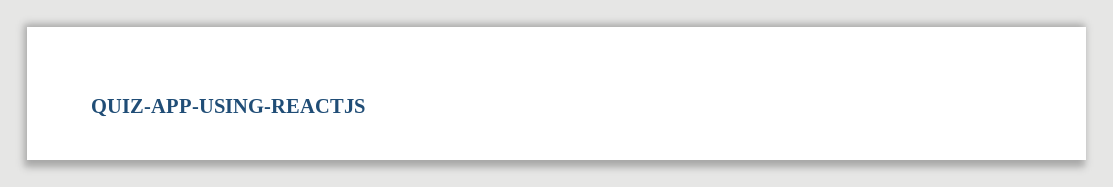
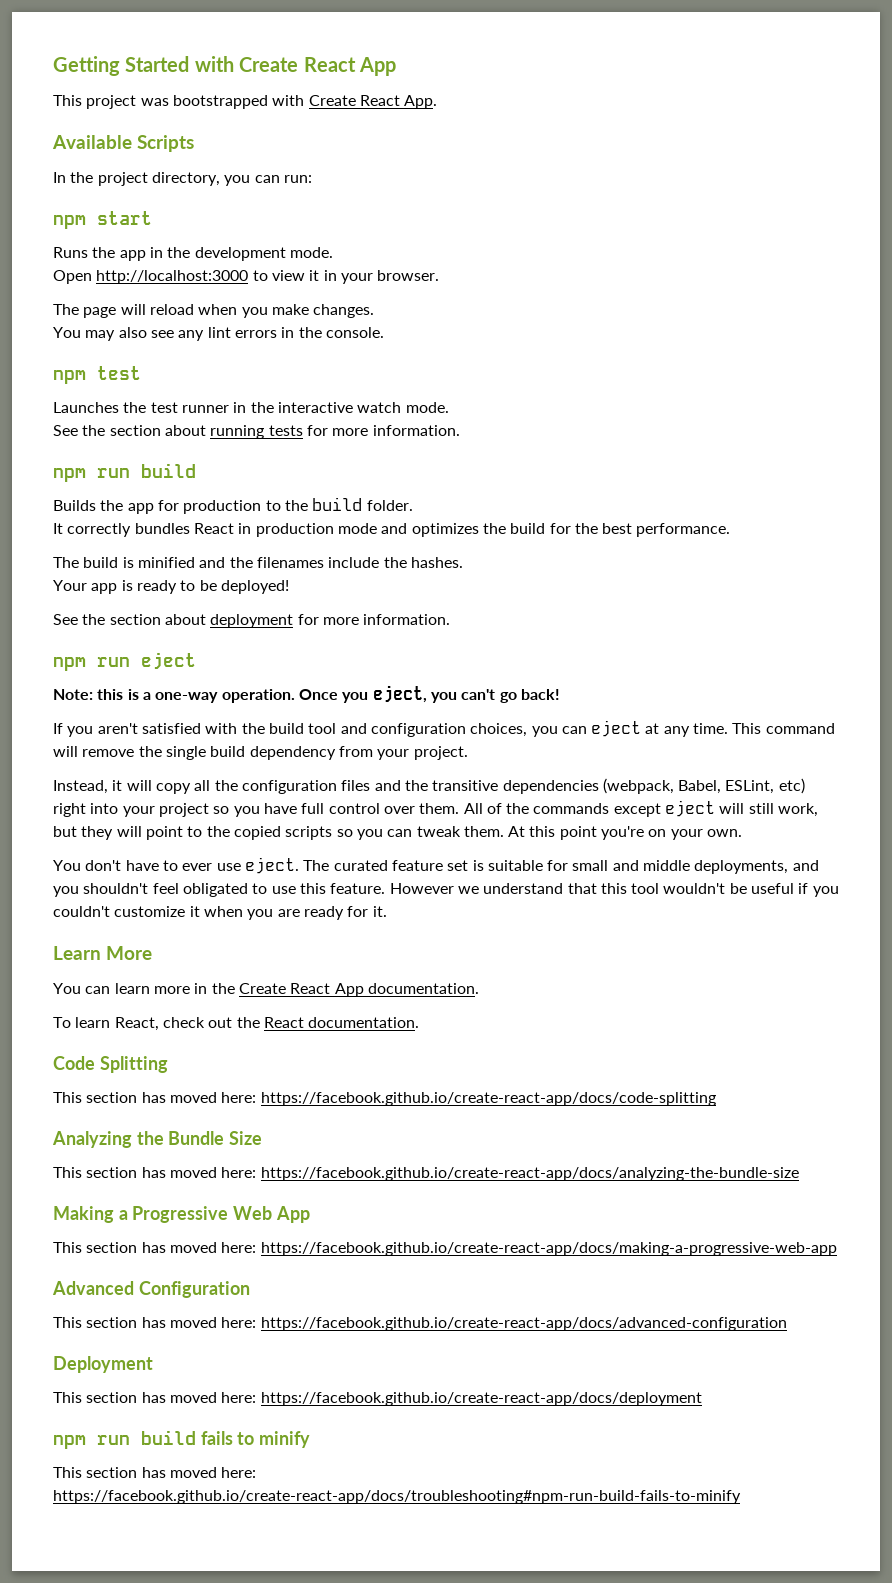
- QUIZ-APP-USING-REACTJS
+ Getting Started with Create React App
+ This project was bootstrapped with Create React App.
+ Available Scripts
+ In the project directory, you can run:
+ npm start
+ Runs the app in the development mode.
+ Open http://localhost:3000 to view it in your browser.
+ The page will reload when you make changes.
+ You may also see any lint errors in the console.
+ npm test
+ Launches the test runner in the interactive watch mode.
+ See the section about running tests for more information.
+ npm run build
+ Builds the app for production to the build folder.
+ It correctly bundles React in production mode and optimizes the build for the best performance.
+ The build is minified and the filenames include the hashes.
+ Your app is ready to be deployed!
+ See the section about deployment for more information.
+ npm run eject
+ Note: this is a one-way operation. Once you eject, you can't go back!
+ If you aren't satisfied with the build tool and configuration choices, you can eject at any time. This command will remove the single build dependency from your project.
+ Instead, it will copy all the configuration files and the transitive dependencies (webpack, Babel, ESLint, etc) right into your project so you have full control over them. All of the commands except eject will still work, but they will point to the copied scripts so you can tweak them. At this point you're on your own.
+ You don't have to ever use eject. The curated feature set is suitable for small and middle deployments, and you shouldn't feel obligated to use this feature. However we understand that this tool wouldn't be useful if you couldn't customize it when you are ready for it.
+ Learn More
+ You can learn more in the Create React App documentation.
+ To learn React, check out the React documentation.
+ Code Splitting
+ This section has moved here: https://facebook.github.io/create-react-app/docs/code-splitting
+ Analyzing the Bundle Size
+ This section has moved here: https://facebook.github.io/create-react-app/docs/analyzing-the-bundle-size
+ Making a Progressive Web App
+ This section has moved here: https://facebook.github.io/create-react-app/docs/making-a-progressive-web-app
+ Advanced Configuration
+ This section has moved here: https://facebook.github.io/create-react-app/docs/advanced-configuration
+ Deployment
+ This section has moved here: https://facebook.github.io/create-react-app/docs/deployment
+ npm run build fails to minify
+ This section has moved here: https://facebook.github.io/create-react-app/docs/troubleshooting#npm-run-build-fails-to-minify

